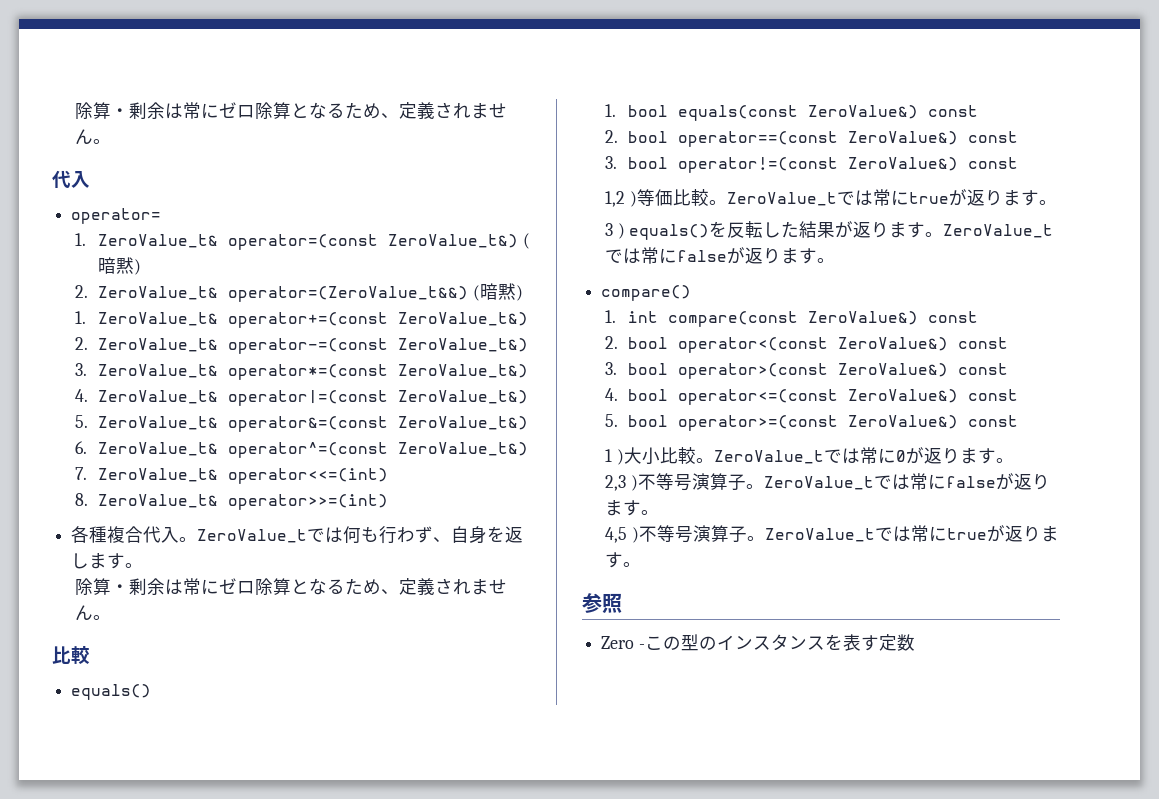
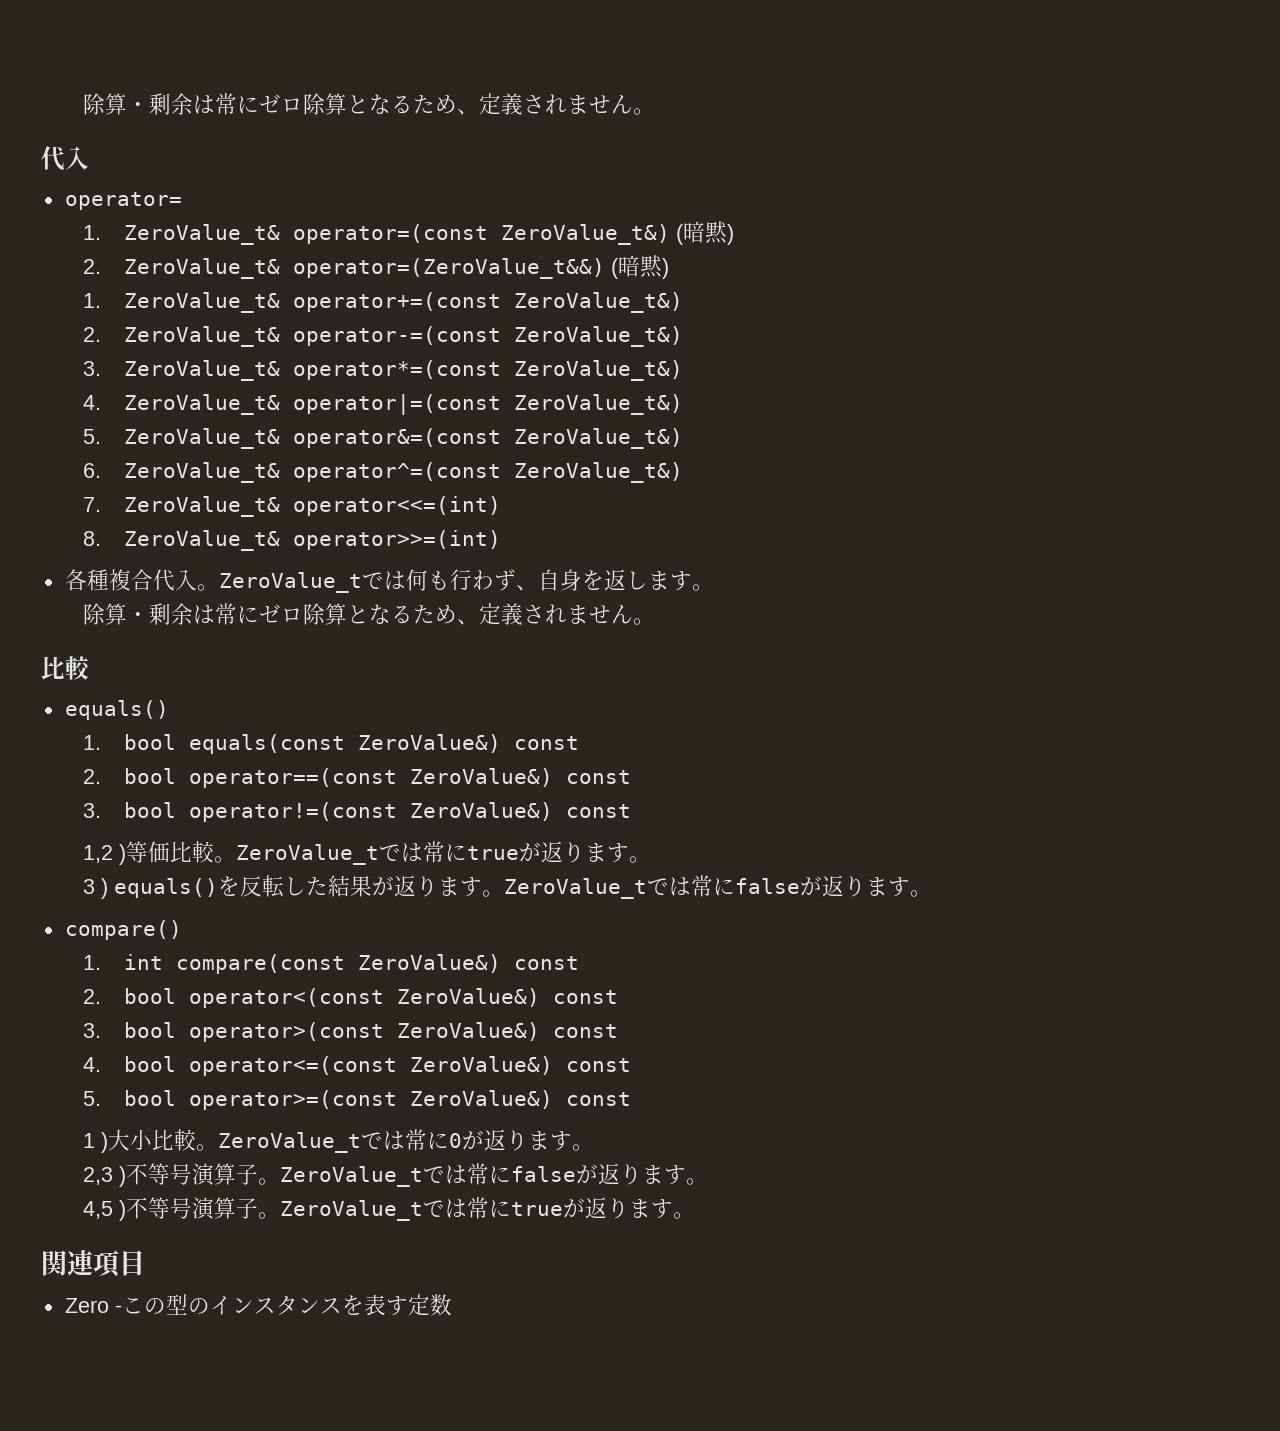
- 参照
+ 関連項目

